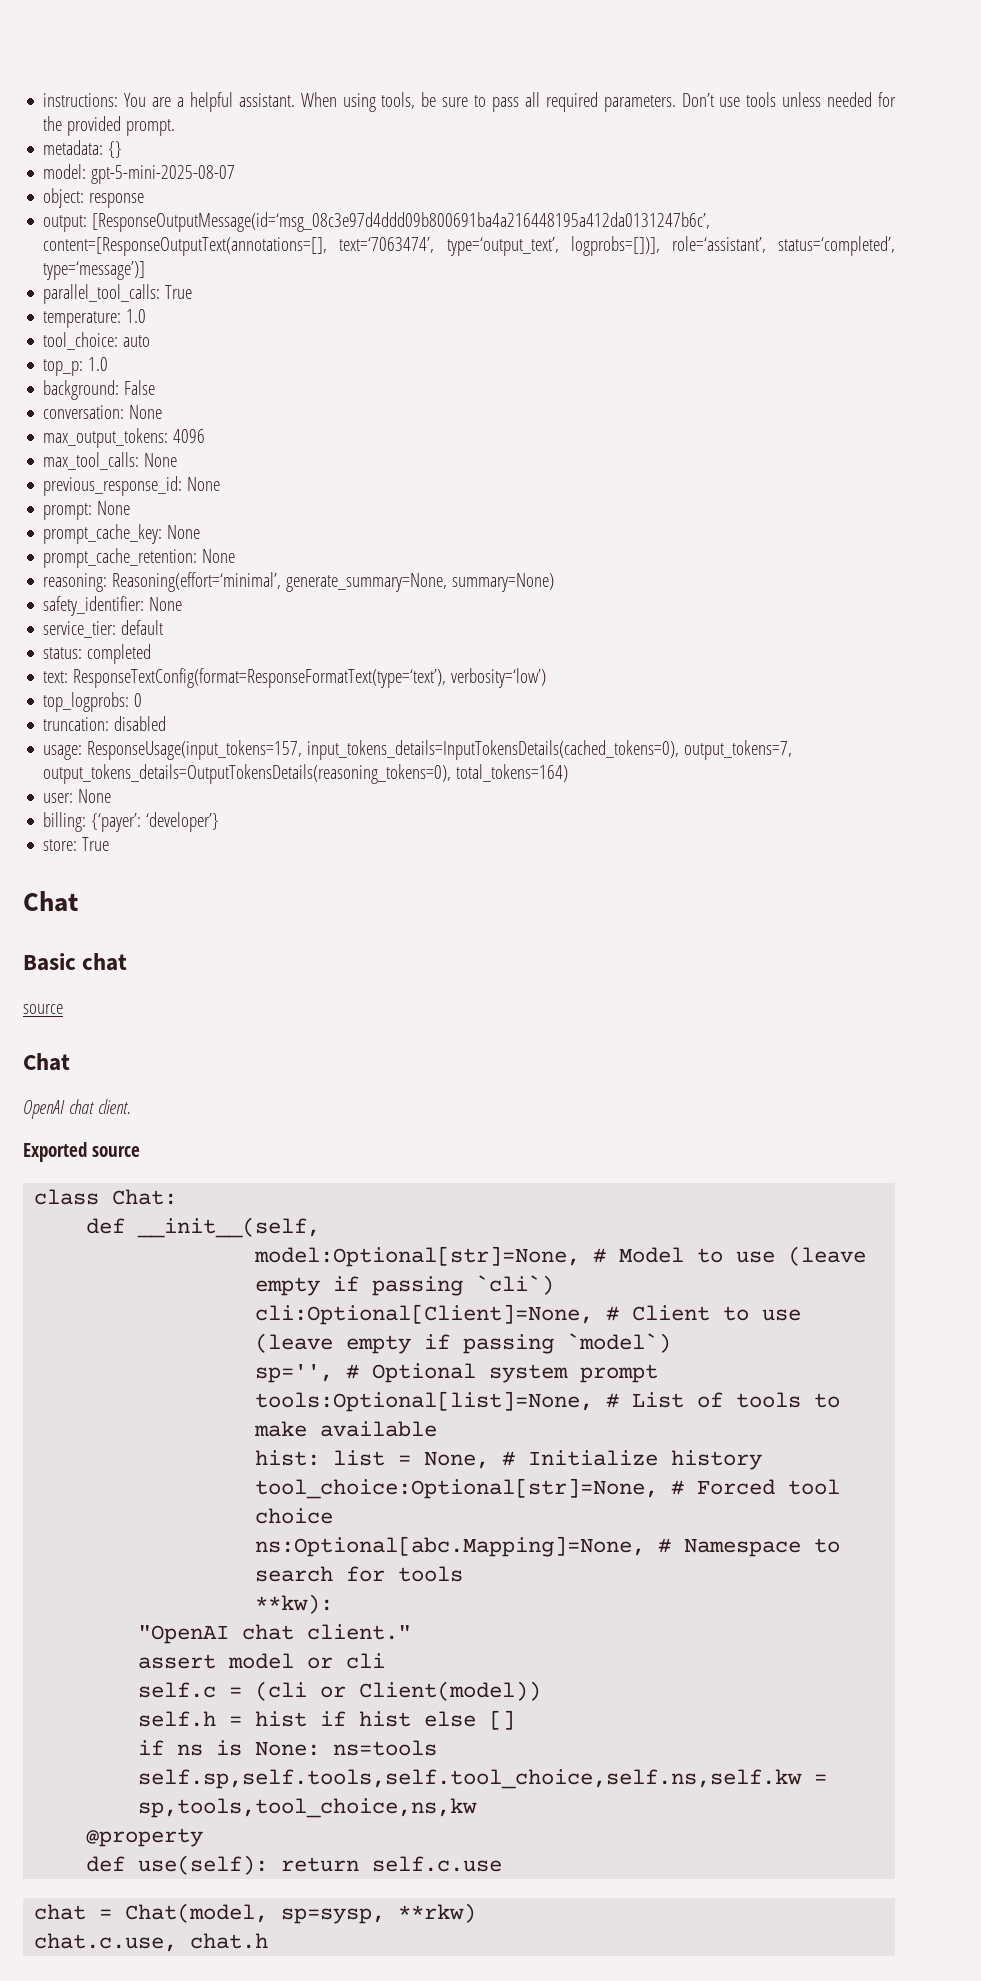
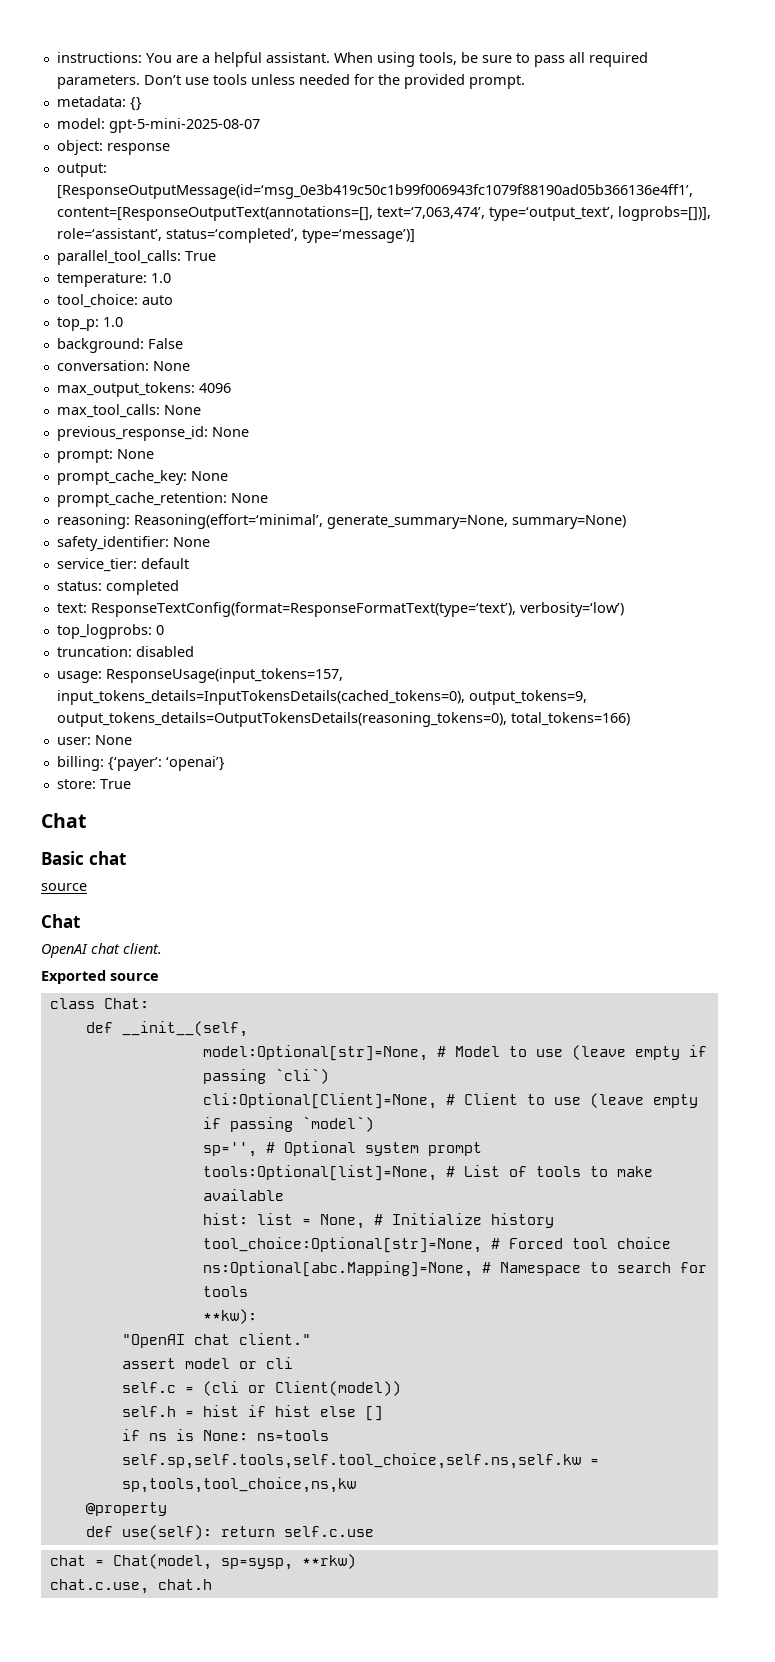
- output: [ResponseOutputMessage(id=‘msg_08c3e97d4ddd09b800691ba4a216448195a412da0131247b6c’, content=[ResponseOutputText(annotations=[], text=‘7063474’, type=‘output_text’, logprobs=[])], role=‘assistant’, status=‘completed’, type=‘message’)]
+ output: [ResponseOutputMessage(id=‘msg_0e3b419c50c1b99f006943fc1079f88190ad05b366136e4ff1’, content=[ResponseOutputText(annotations=[], text=‘7,063,474’, type=‘output_text’, logprobs=[])], role=‘assistant’, status=‘completed’, type=‘message’)]
- usage: ResponseUsage(input_tokens=157, input_tokens_details=InputTokensDetails(cached_tokens=0), output_tokens=7, output_tokens_details=OutputTokensDetails(reasoning_tokens=0), total_tokens=164)
+ usage: ResponseUsage(input_tokens=157, input_tokens_details=InputTokensDetails(cached_tokens=0), output_tokens=9, output_tokens_details=OutputTokensDetails(reasoning_tokens=0), total_tokens=166)
- billing: {‘payer’: ‘developer’}
+ billing: {‘payer’: ‘openai’}

